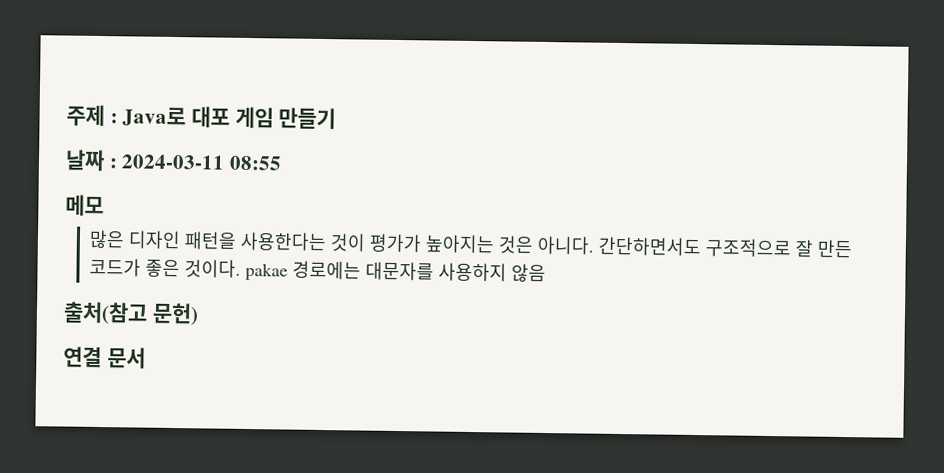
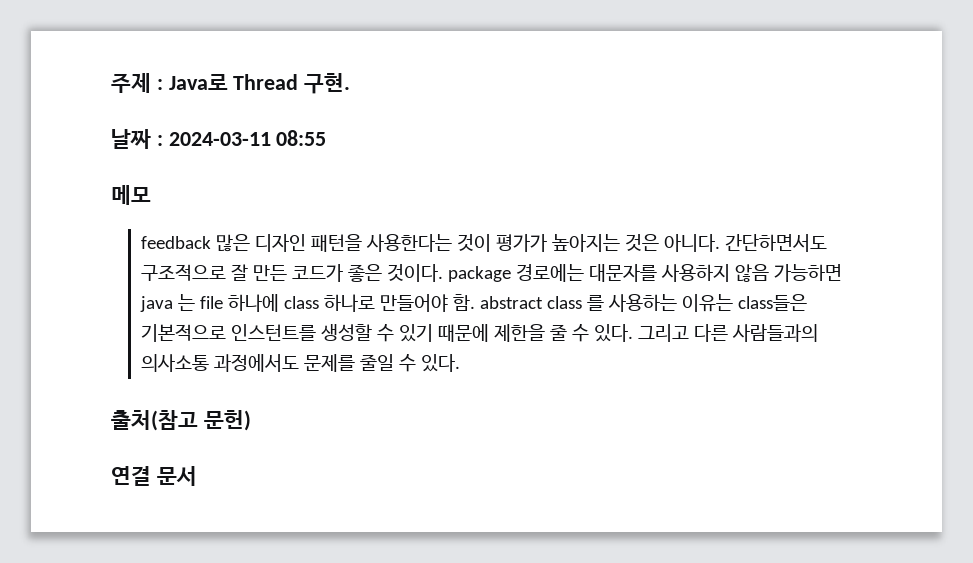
- 주제 : Java로 대포 게임 만들기
+ 주제 : Java로 Thread 구현.
- 많은 디자인 패턴을 사용한다는 것이 평가가 높아지는 것은 아니다.
+ feedback 많은 디자인 패턴을 사용한다는 것이 평가가 높아지는 것은 아니다.
- 간단하면서도 구조적으로 잘 만든 코드가 좋은 것이다. pakae 경로에는 대문자를 사용하지 않음
+ 간단하면서도 구조적으로 잘 만든 코드가 좋은 것이다. package 경로에는 대문자를 사용하지 않음 가능하면 java 는 file 하나에 class 하나로 만들어야 함. abstract class 를 사용하는 이유는 class들은 기본적으로 인스턴트를 생성할 수 있기 때문에 제한을 줄 수 있다. 그리고 다른 사람들과의 의사소통 과정에서도 문제를 줄일 수 있다.

